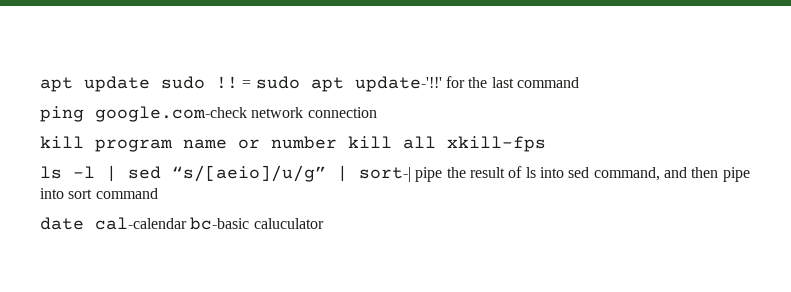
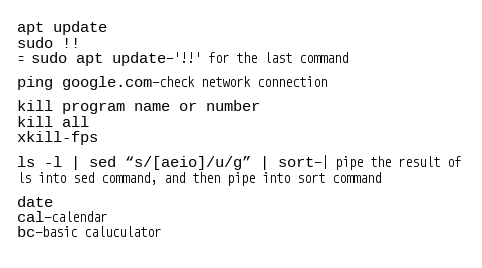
- apt update sudo !! = sudo apt update-'!!' for the last command
+ apt update
+ sudo !!
+ = sudo apt update-'!!' for the last command
- kill program name or number kill all xkill-fps
+ kill program name or number
+ kill all
+ xkill-fps
- date cal-calendar bc-basic caluculator
+ date
+ cal-calendar
+ bc-basic caluculator

